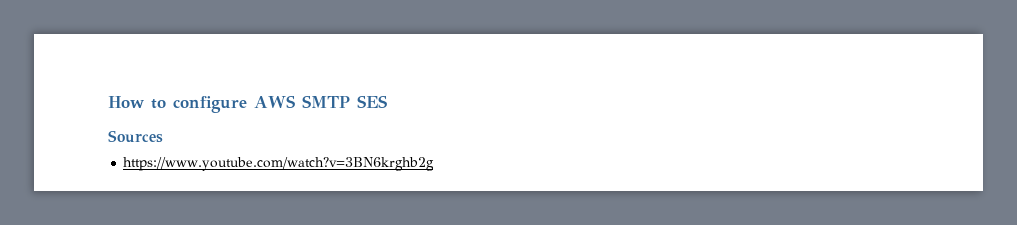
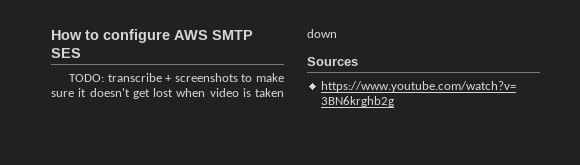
+ TODO: transcribe + screenshots to make sure it doesn't get lost when video is taken down

